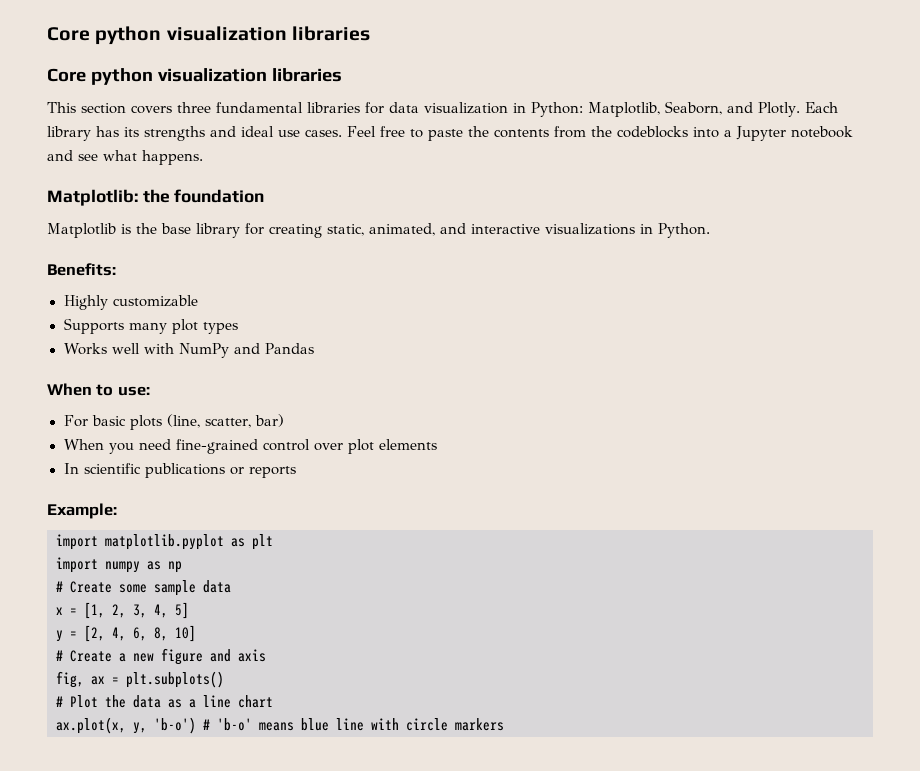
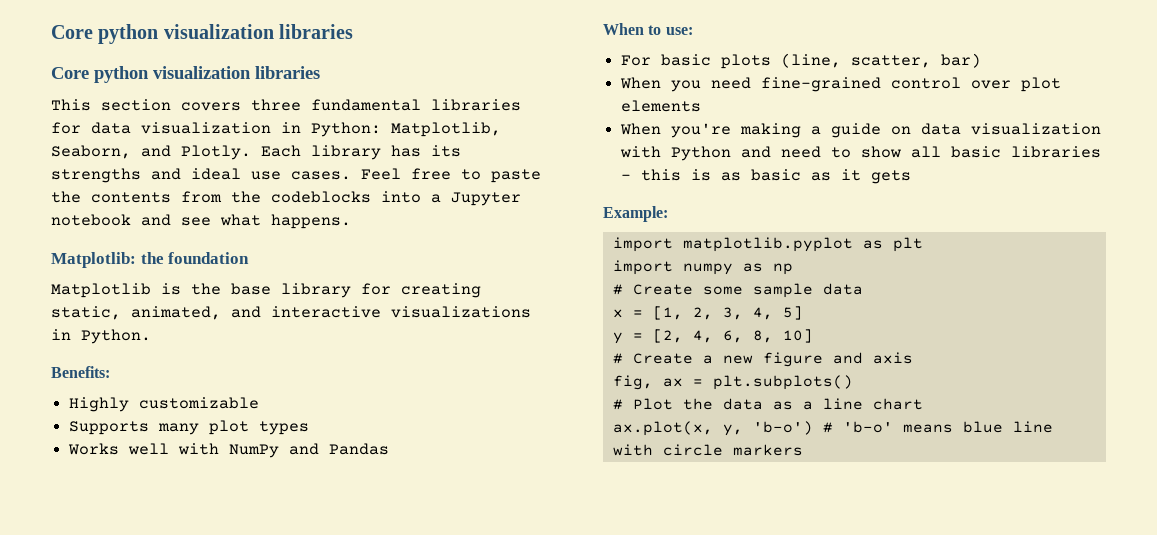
- In scientific publications or reports
+ When you're making a guide on data visualization with Python and need to show all basic libraries - this is as basic as it gets

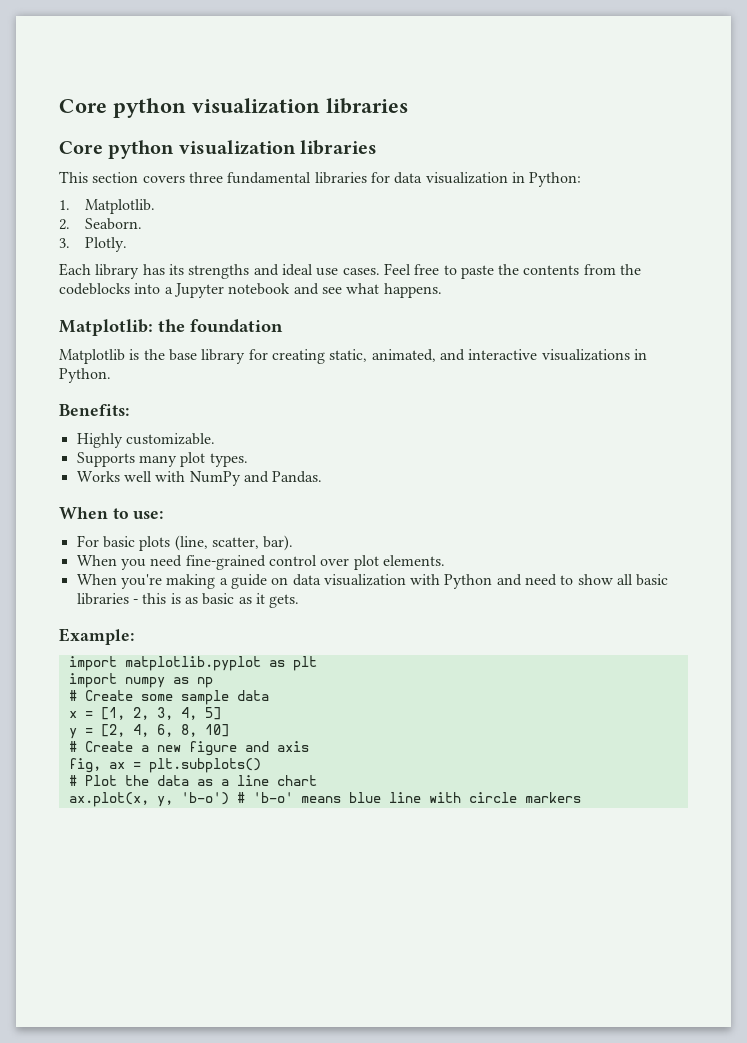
- This section covers three fundamental libraries for data visualization in Python: Matplotlib, Seaborn, and Plotly. Each library has its strengths and ideal use cases.
+ This section covers three fundamental libraries for data visualization in Python:
+ 1. Matplotlib.
+ 2. Seaborn.
+ 3. Plotly.
+ Each library has its strengths and ideal use cases.
- Highly customizable
+ Highly customizable.
- Supports many plot types
+ Supports many plot types.
- Works well with NumPy and Pandas
+ Works well with NumPy and Pandas.
- For basic plots (line, scatter, bar)
+ For basic plots (line, scatter, bar).
- When you need fine-grained control over plot elements
+ When you need fine-grained control over plot elements.
- When you're making a guide on data visualization with Python and need to show all basic libraries - this is as basic as it gets
+ When you're making a guide on data visualization with Python and need to show all basic libraries - this is as basic as it gets.

